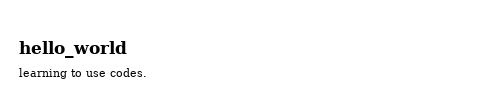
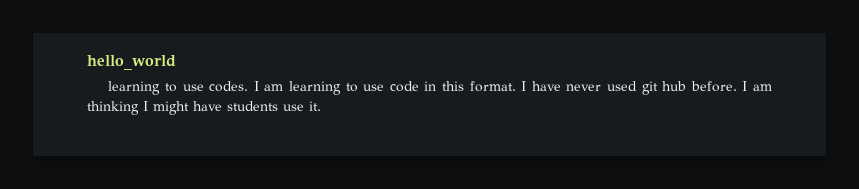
+ I am learning to use code in this format. I have never used git hub before. I am thinking I might have students use it.

